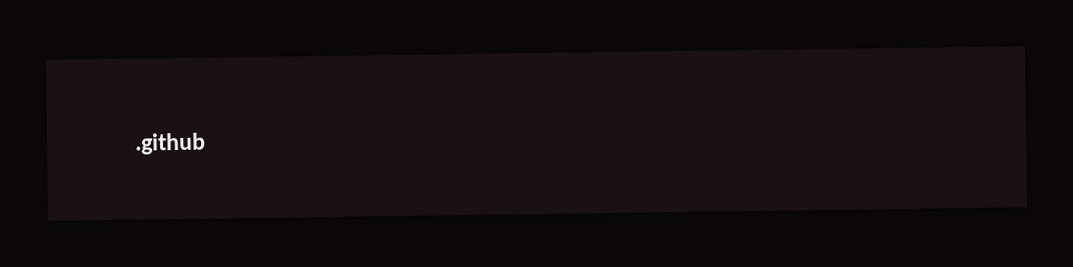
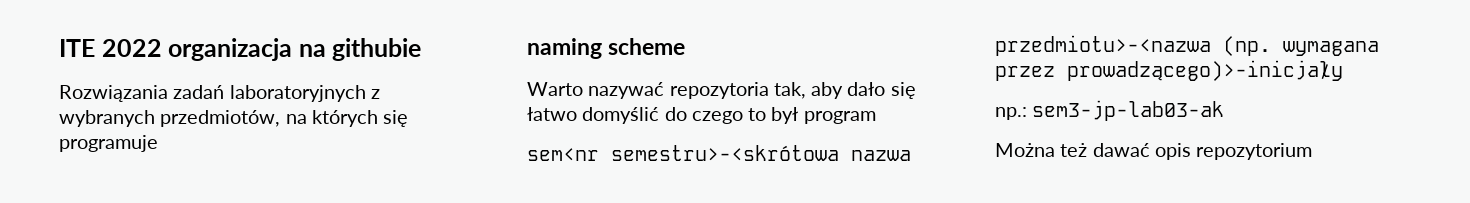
- .github
+ ITE 2022 organizacja na githubie
+ Rozwiązania zadań laboratoryjnych z wybranych przedmiotów, na których się programuje
+ naming scheme
+ Warto nazywać repozytoria tak, aby dało się łatwo domyślić do czego to był program
+ sem<nr semestru>-<skrótowa nazwa przedmiotu>-<nazwa (np. wymagana przez prowadzącego)>-inicjały
+ np.: sem3-jp-lab03-ak
+ Można też dawać opis repozytorium

